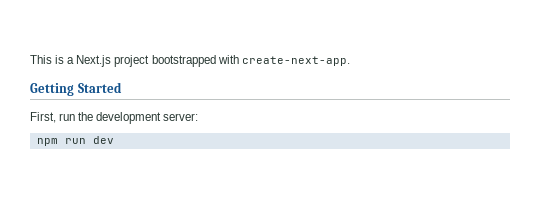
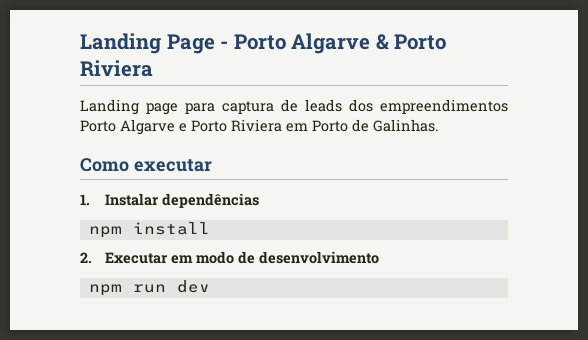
- This is a Next.js project bootstrapped with create-next-app.
- Getting Started
- First, run the development server:
+ Landing Page - Porto Algarve & Porto Riviera
+ Landing page para captura de leads dos empreendimentos Porto Algarve e Porto Riviera em Porto de Galinhas.
+ Como executar
+ 1. Instalar dependências
+ npm install
+ 2. Executar em modo de desenvolvimento

